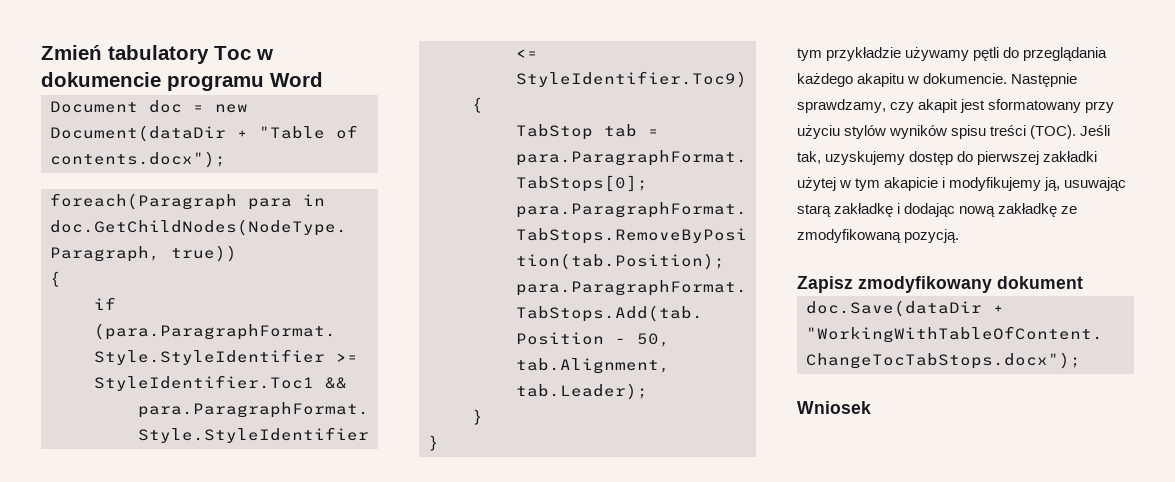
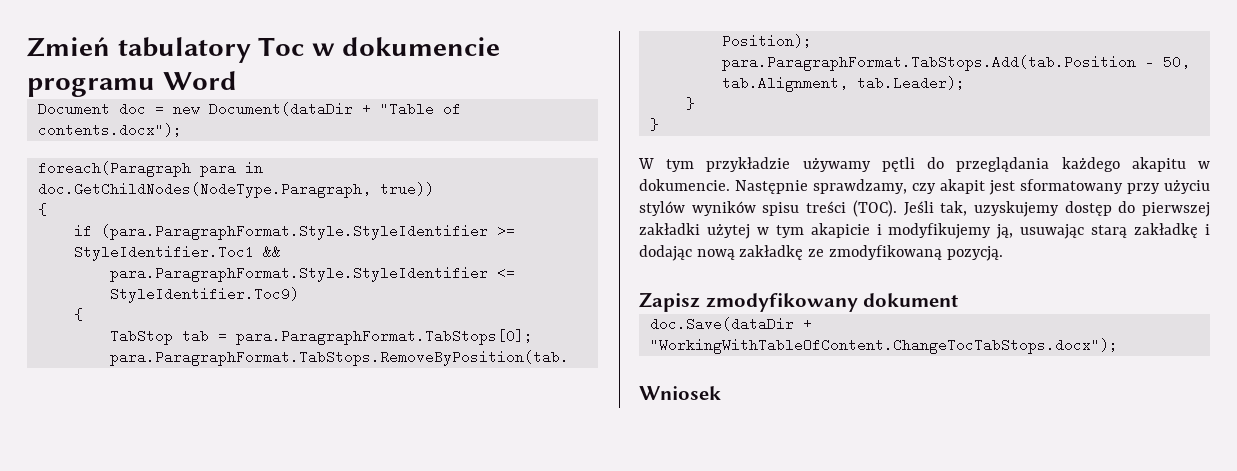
- tym przykładzie używamy pętli do przeglądania każdego akapitu w dokumencie.
+ W tym przykładzie używamy pętli do przeglądania każdego akapitu w dokumencie.

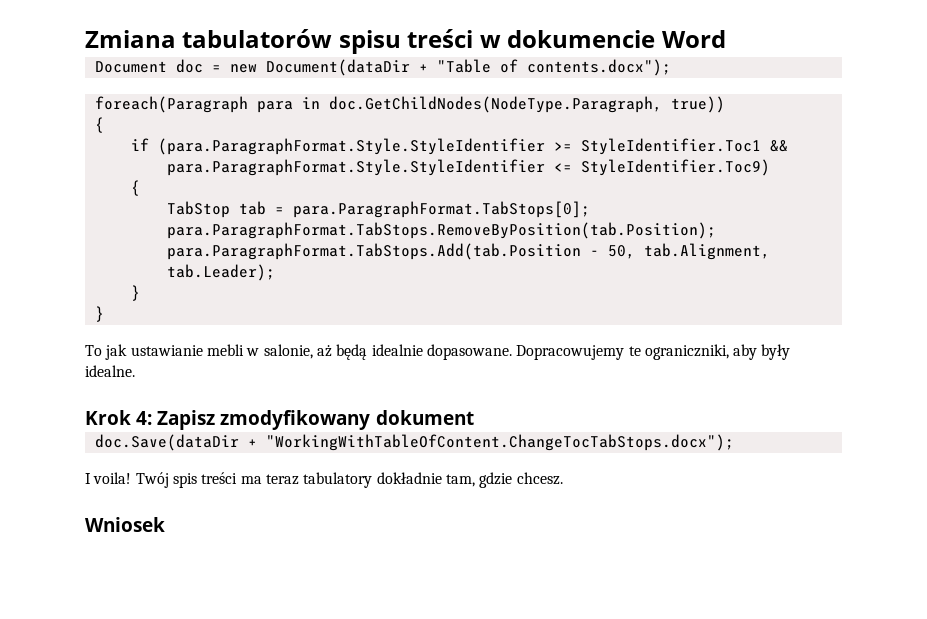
- Zmień tabulatory Toc w dokumencie programu Word
+ Zmiana tabulatorów spisu treści w dokumencie Word
- W tym przykładzie używamy pętli do przeglądania każdego akapitu w dokumencie. Następnie sprawdzamy, czy akapit jest sformatowany przy użyciu stylów wyników spisu treści (TOC). Jeśli tak, uzyskujemy dostęp do pierwszej zakładki użytej w tym akapicie i modyfikujemy ją, usuwając starą zakładkę i dodając nową zakładkę ze zmodyfikowaną pozycją.
- Zapisz zmodyfikowany dokument
+ To jak ustawianie mebli w salonie, aż będą idealnie dopasowane. Dopracowujemy te ograniczniki, aby były idealne.
+ Krok 4: Zapisz zmodyfikowany dokument
+ I voila! Twój spis treści ma teraz tabulatory dokładnie tam, gdzie chcesz.

